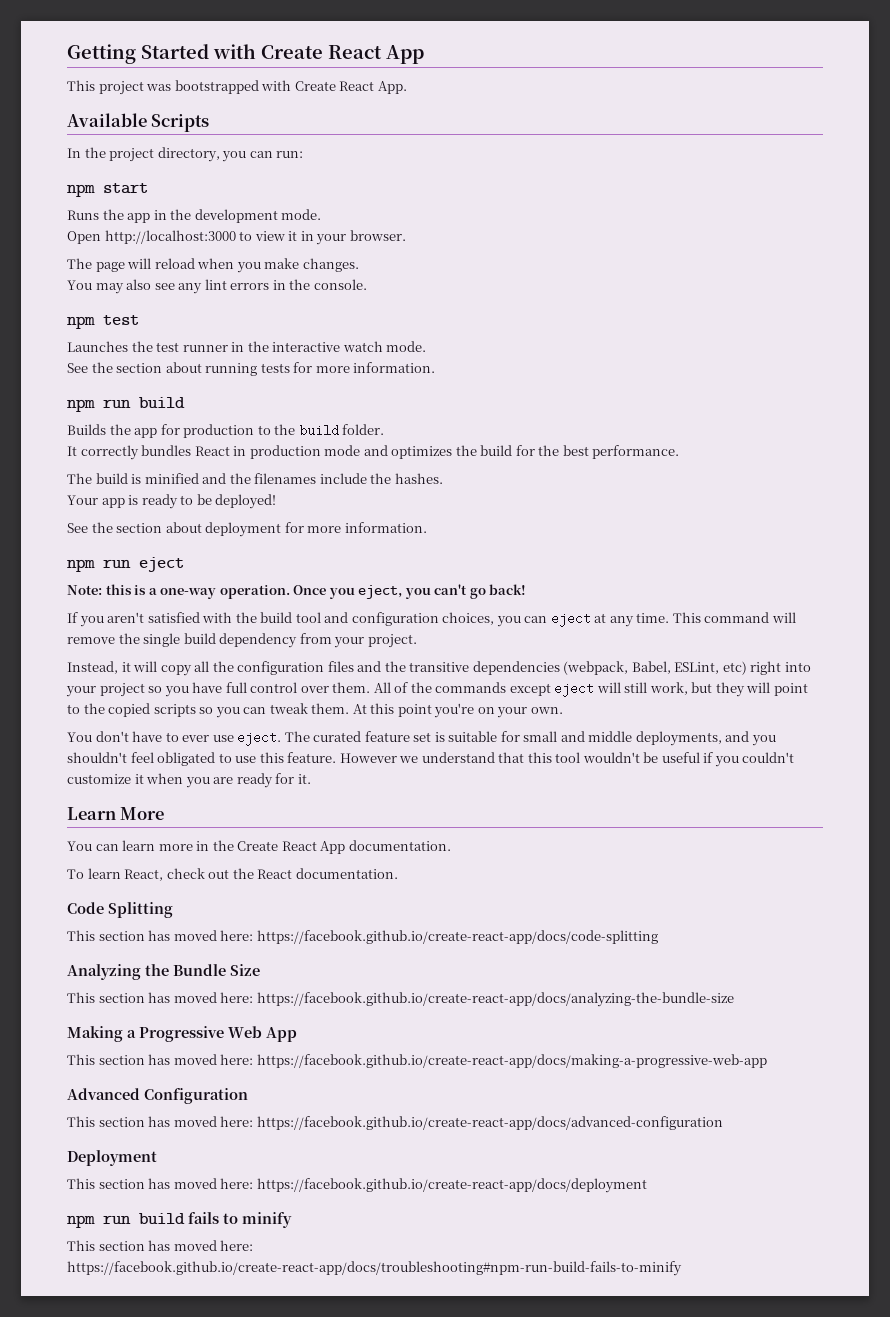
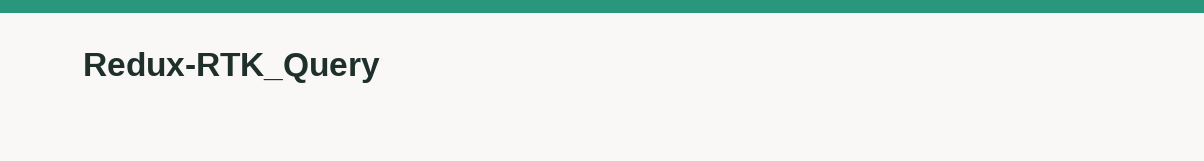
- Getting Started with Create React App
- This project was bootstrapped with Create React App.
- Available Scripts
- In the project directory, you can run:
- npm start
- Runs the app in the development mode.
- Open http://localhost:3000 to view it in your browser.
- The page will reload when you make changes.
- You may also see any lint errors in the console.
- npm test
- Launches the test runner in the interactive watch mode.
- See the section about running tests for more information.
- npm run build
- Builds the app for production to the build folder.
- It correctly bundles React in production mode and optimizes the build for the best performance.
- The build is minified and the filenames include the hashes.
- Your app is ready to be deployed!
- See the section about deployment for more information.
- npm run eject
- Note: this is a one-way operation. Once you eject, you can't go back!
- If you aren't satisfied with the build tool and configuration choices, you can eject at any time. This command will remove the single build dependency from your project.
- Instead, it will copy all the configuration files and the transitive dependencies (webpack, Babel, ESLint, etc) right into your project so you have full control over them. All of the commands except eject will still work, but they will point to the copied scripts so you can tweak them. At this point you're on your own.
- You don't have to ever use eject. The curated feature set is suitable for small and middle deployments, and you shouldn't feel obligated to use this feature. However we understand that this tool wouldn't be useful if you couldn't customize it when you are ready for it.
- Learn More
- You can learn more in the Create React App documentation.
- To learn React, check out the React documentation.
- Code Splitting
- This section has moved here: https://facebook.github.io/create-react-app/docs/code-splitting
- Analyzing the Bundle Size
- This section has moved here: https://facebook.github.io/create-react-app/docs/analyzing-the-bundle-size
- Making a Progressive Web App
- This section has moved here: https://facebook.github.io/create-react-app/docs/making-a-progressive-web-app
- Advanced Configuration
- This section has moved here: https://facebook.github.io/create-react-app/docs/advanced-configuration
- Deployment
- This section has moved here: https://facebook.github.io/create-react-app/docs/deployment
- npm run build fails to minify
- This section has moved here: https://facebook.github.io/create-react-app/docs/troubleshooting#npm-run-build-fails-to-minify
+ Redux-RTK_Query

